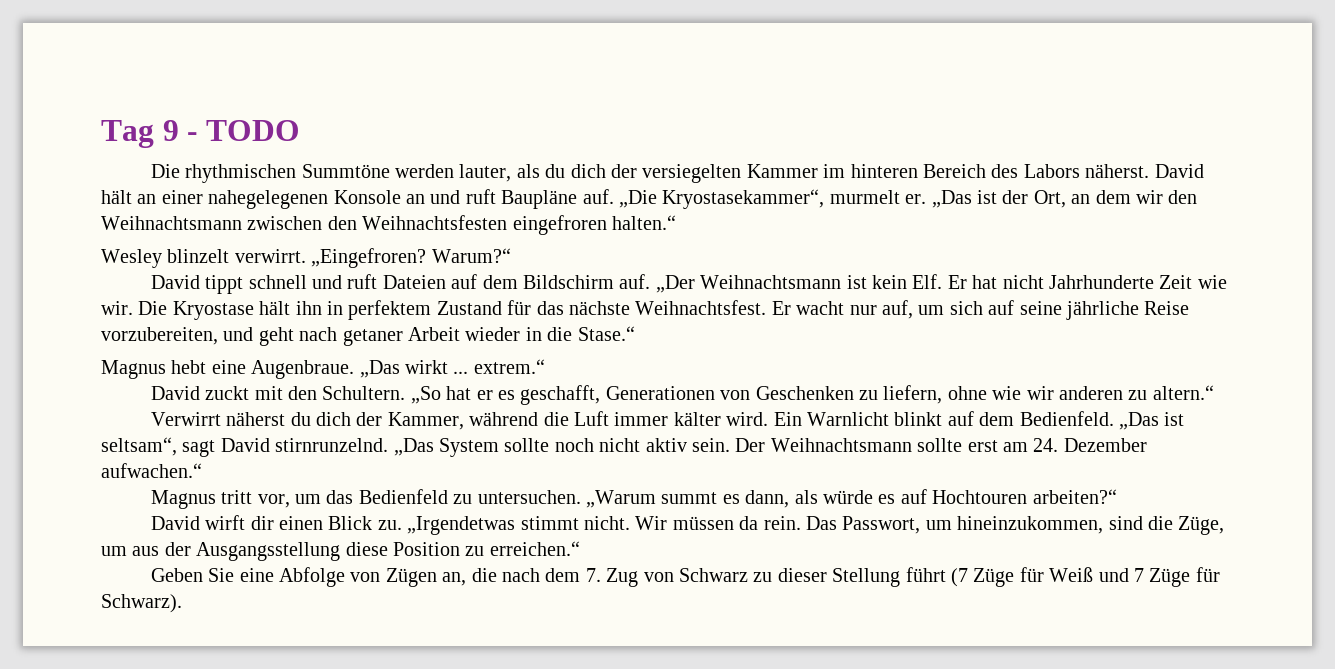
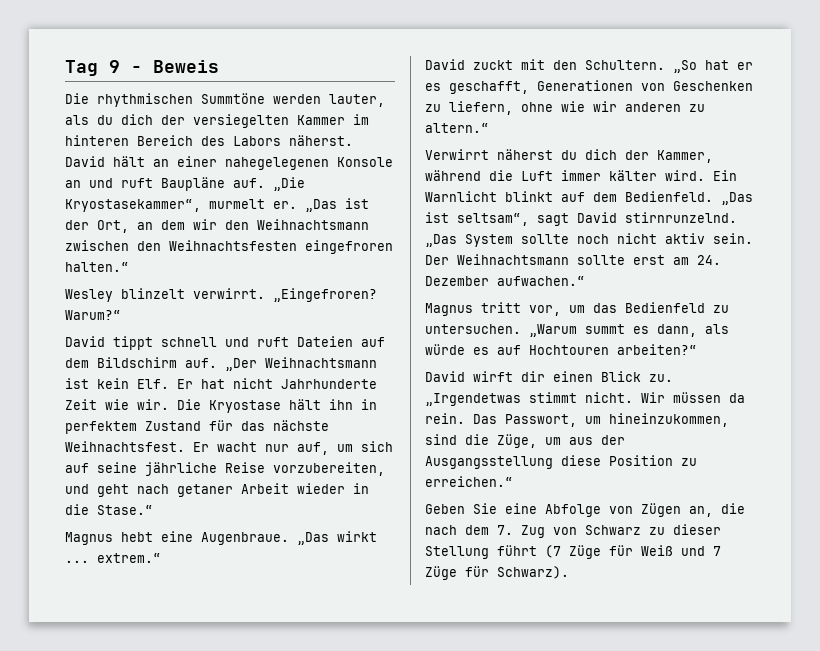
- Tag 9 - TODO
+ Tag 9 - Beweis

